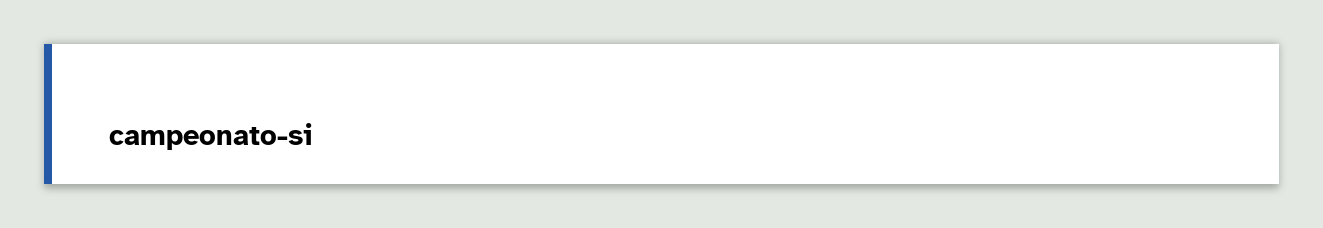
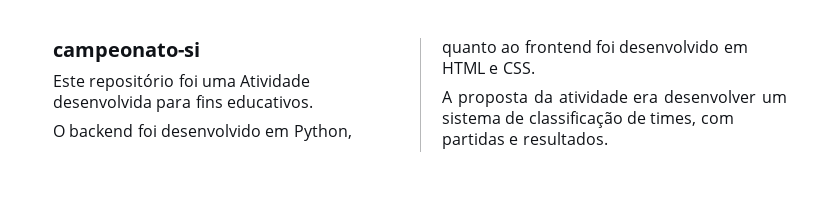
+ Este repositório foi uma Atividade desenvolvida para fins educativos.
+ O backend foi desenvolvido em Python, quanto ao frontend foi desenvolvido em HTML e CSS.
+ A proposta da atividade era desenvolver um sistema de classificação de times, com partidas e resultados.

